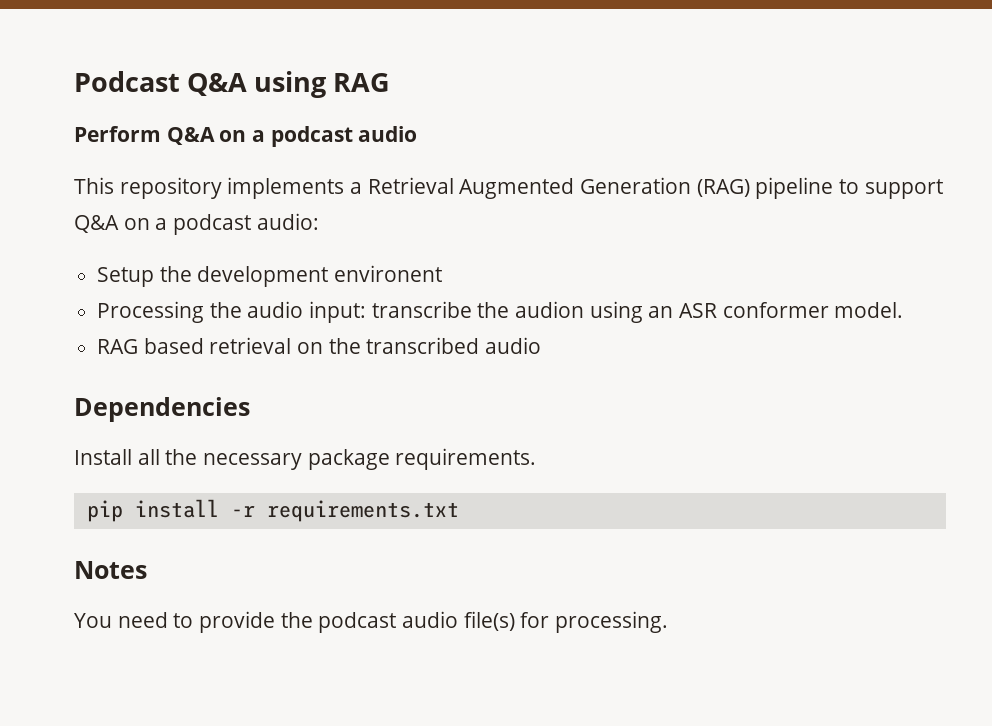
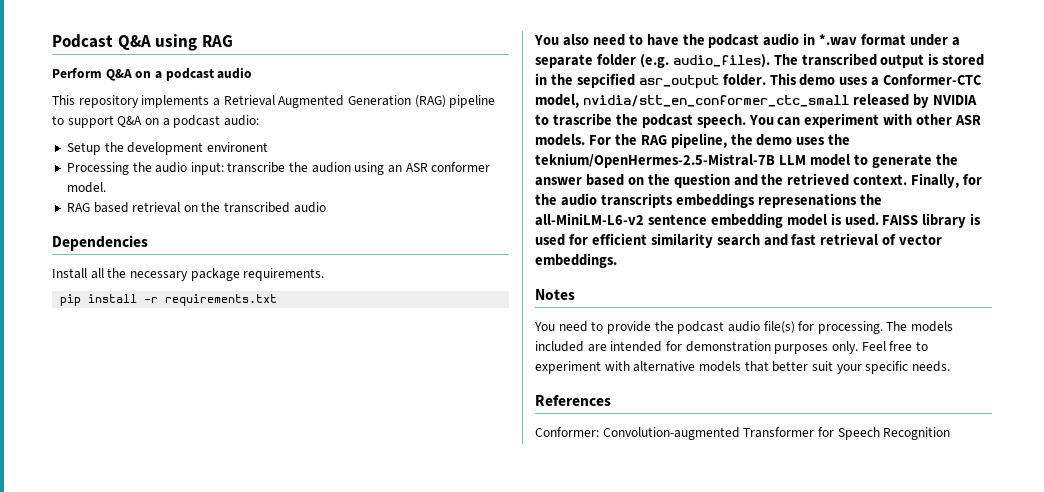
+ You also need to have the podcast audio in *.wav format under a separate folder (e.g. audio_files). The transcribed output is stored in the sepcified asr_output folder. This demo uses a Conformer-CTC model, nvidia/stt_en_conformer_ctc_small released by NVIDIA to trascribe the podcast speech. You can experiment with other ASR models. For the RAG pipeline, the demo uses the teknium/OpenHermes-2.5-Mistral-7B LLM model to generate the answer based on the question and the retrieved context. Finally, for the audio transcripts embeddings represenations the all-MiniLM-L6-v2 sentence embedding model is used. FAISS library is used for efficient similarity search and fast retrieval of vector embeddings.
+ The models included are intended for demonstration purposes only. Feel free to experiment with alternative models that better suit your specific needs.
+ References
+ Conformer: Convolution-augmented Transformer for Speech Recognition

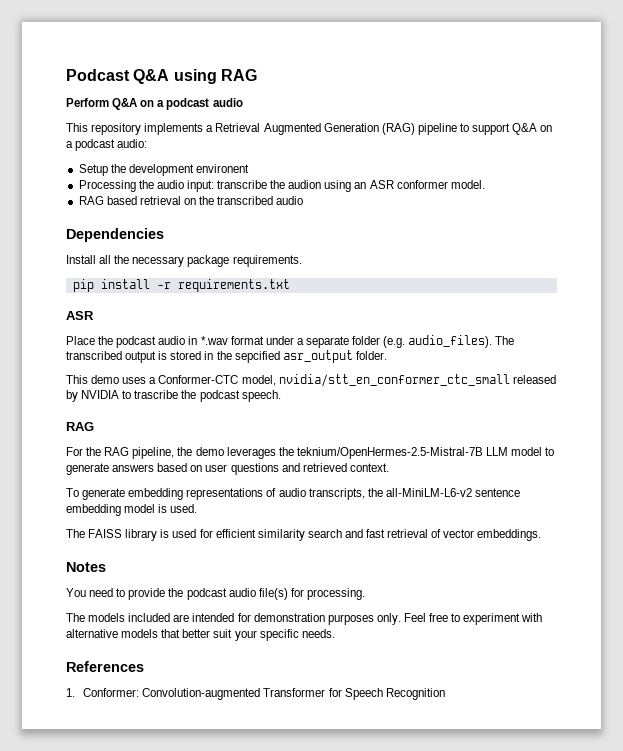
  pip install -r requirements.txt
- You also need to have the podcast audio in *.wav format under a separate folder (e.g. audio_files).
+ ASR
+ Place the podcast audio in *.wav format under a separate folder (e.g. audio_files).
- The transcribed output is stored in the sepcified asr_output folder. This demo uses a Conformer-CTC model, nvidia/stt_en_conformer_ctc_small released by NVIDIA to trascribe the podcast speech. You can experiment with other ASR models. For the RAG pipeline, the demo uses the teknium/OpenHermes-2.5-Mistral-7B LLM model to generate the answer based on the question and the retrieved context. Finally, for the audio transcripts embeddings represenations the all-MiniLM-L6-v2 sentence embedding model is used. FAISS library is used for efficient similarity search and fast retrieval of vector embeddings.
+ The transcribed output is stored in the sepcified asr_output folder.
+ This demo uses a Conformer-CTC model, nvidia/stt_en_conformer_ctc_small released by NVIDIA to trascribe the podcast speech.
+ RAG
+ For the RAG pipeline, the demo leverages the teknium/OpenHermes-2.5-Mistral-7B LLM model to generate answers based on user questions and retrieved context.
+ To generate embedding representations of audio transcripts, the all-MiniLM-L6-v2 sentence embedding model is used.
+ The FAISS library is used for efficient similarity search and fast retrieval of vector embeddings.
- You need to provide the podcast audio file(s) for processing. The models included are intended for demonstration purposes only.
+ You need to provide the podcast audio file(s) for processing.
+ The models included are intended for demonstration purposes only.
- Conformer: Convolution-augmented Transformer for Speech Recognition
+ 1. Conformer: Convolution-augmented Transformer for Speech Recognition

